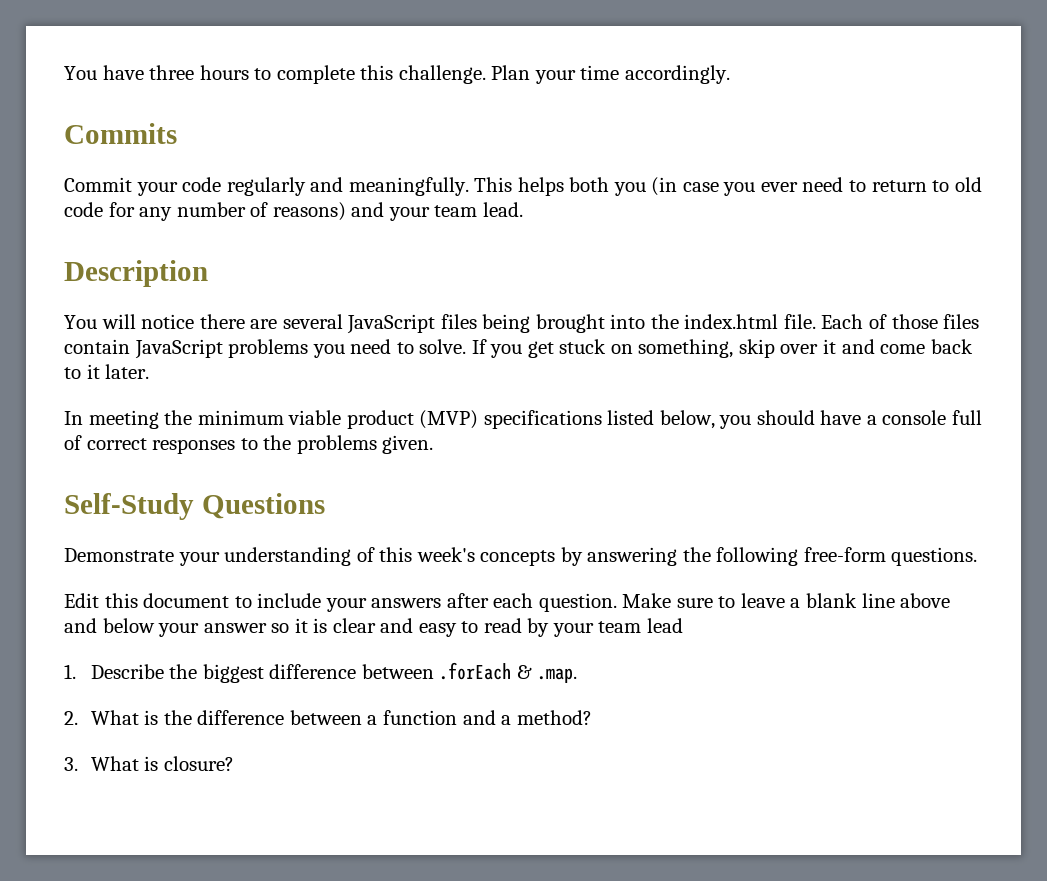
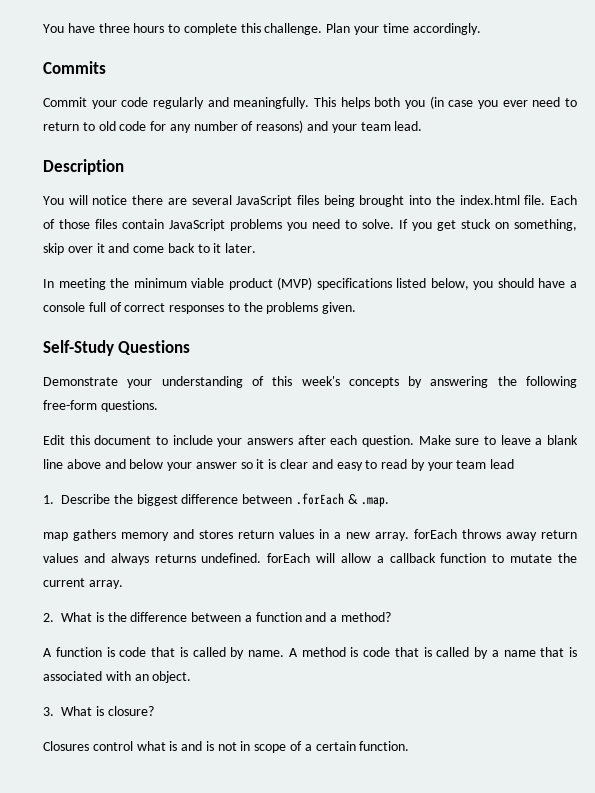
+ map gathers memory and stores return values in a new array. forEach throws away return values and always returns undefined. forEach will allow a callback function to mutate the current array.
+ A function is code that is called by name. A method is code that is called by a name that is associated with an object.
  3. What is closure?
+ Closures control what is and is not in scope of a certain function.

